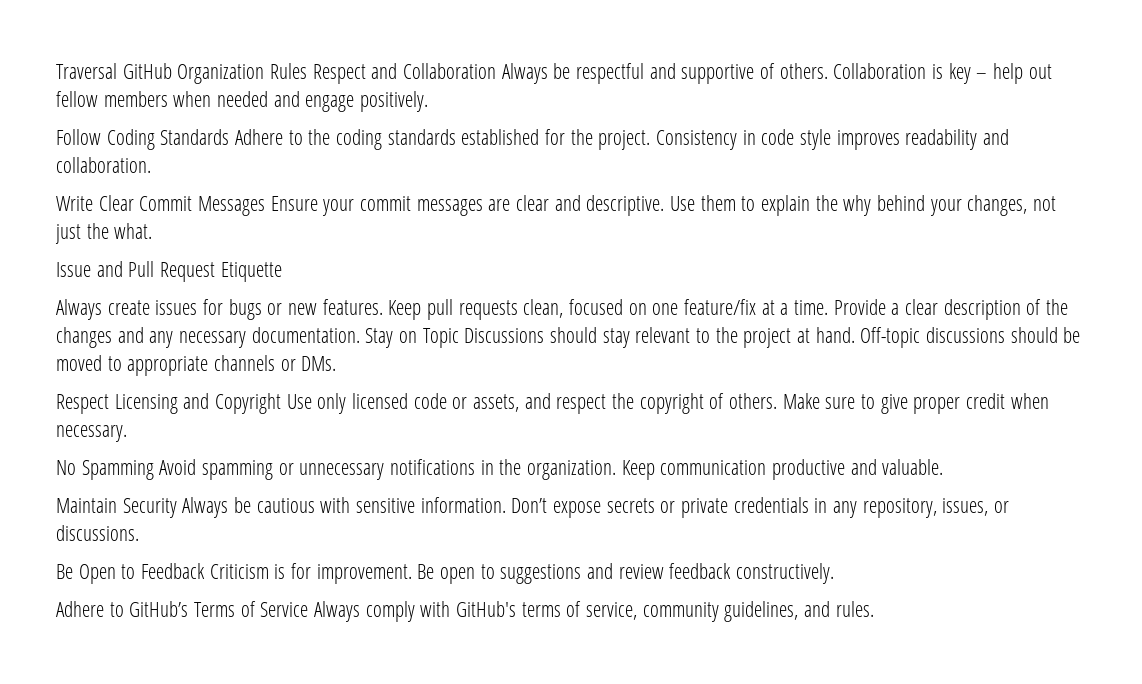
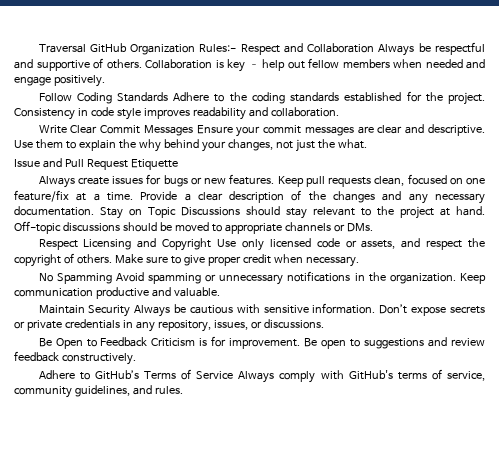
- Traversal GitHub Organization Rules Respect and Collaboration Always be respectful and supportive of others.
+ Traversal GitHub Organization Rules:- Respect and Collaboration Always be respectful and supportive of others.

